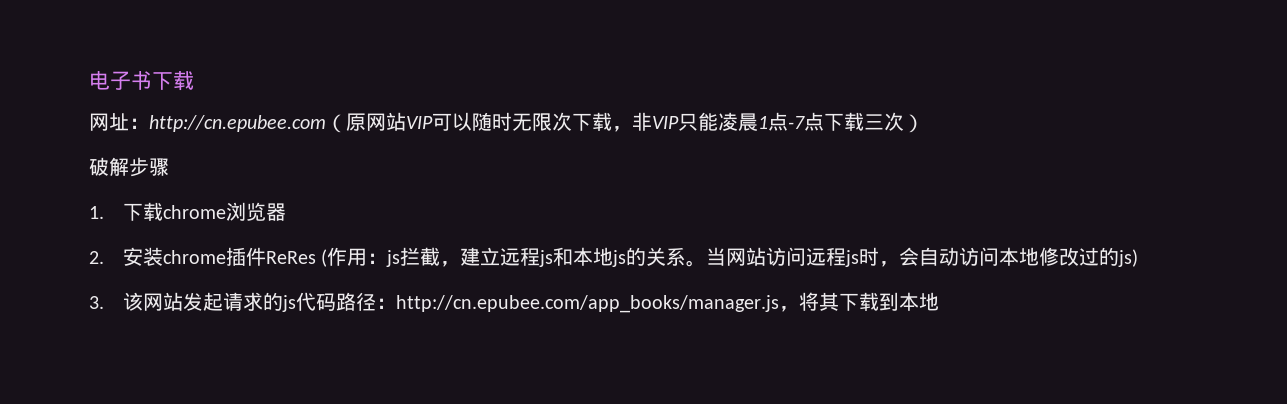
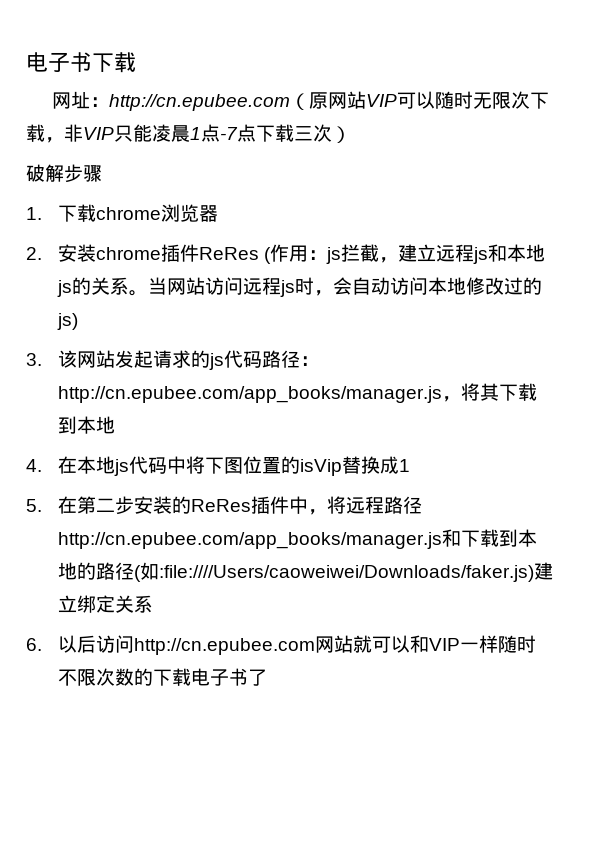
+ 4.在本地js代码中将下图位置的isVip替换成1
+ 5.在第二步安装的ReRes插件中，将远程路径http://cn.epubee.com/app_books/manager.js和下载到本地的路径(如:file:////Users/caoweiwei/Downloads/faker.js)建立绑定关系
+ 6.以后访问http://cn.epubee.com网站就可以和VIP一样随时不限次数的下载电子书了

